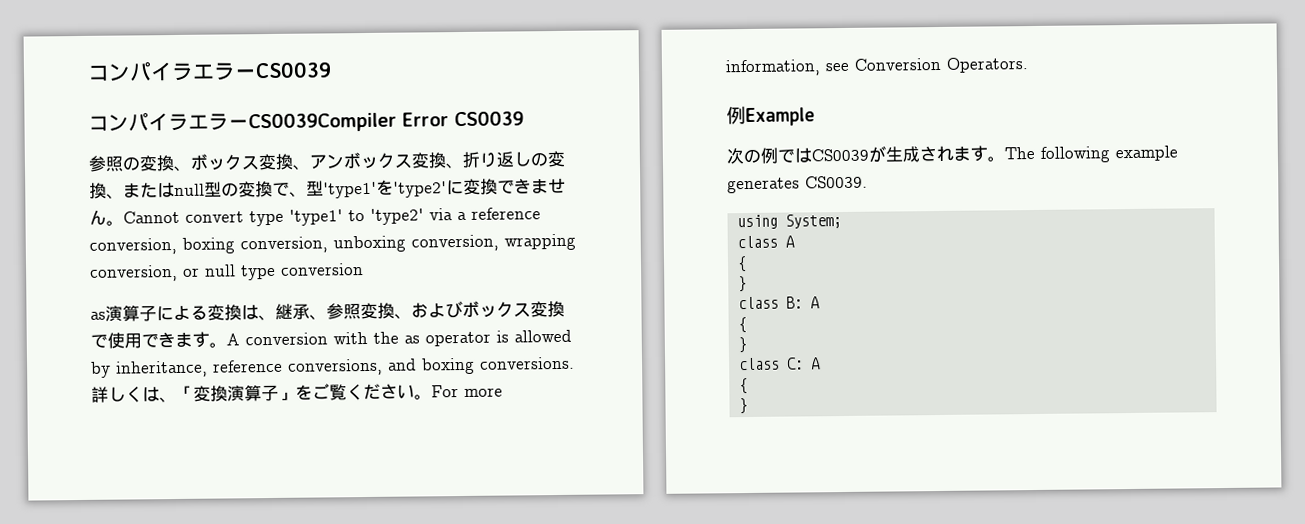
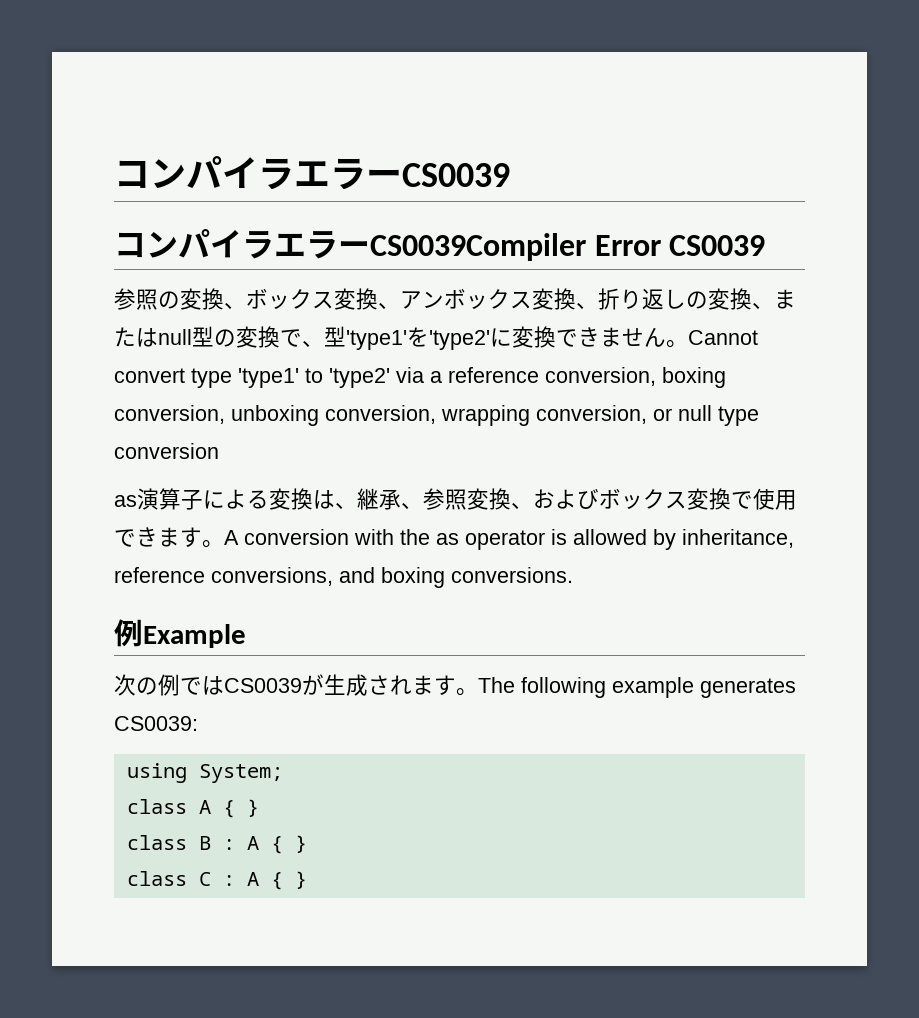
- 詳しくは、「変換演算子」をご覧ください。For more information, see Conversion Operators.
- The following example generates CS0039.
+ The following example generates CS0039:
- class A
- {
- }
- class B: A
- {
- }
- class C: A
- {
- }
+ class A { }
+ class B : A { }
+ class C : A { }

